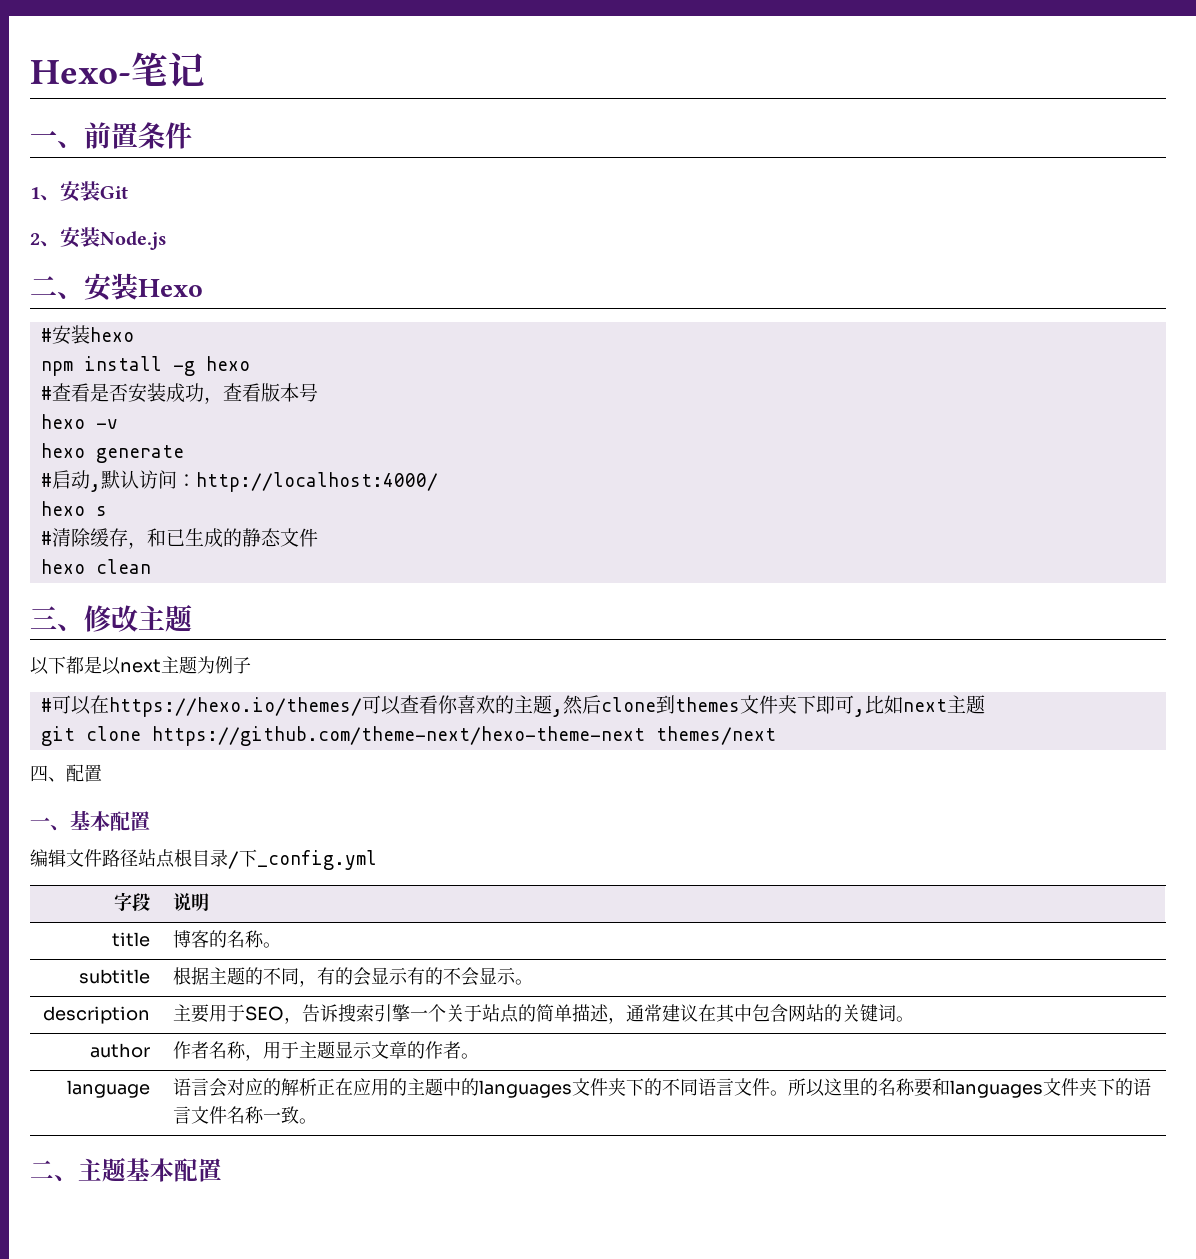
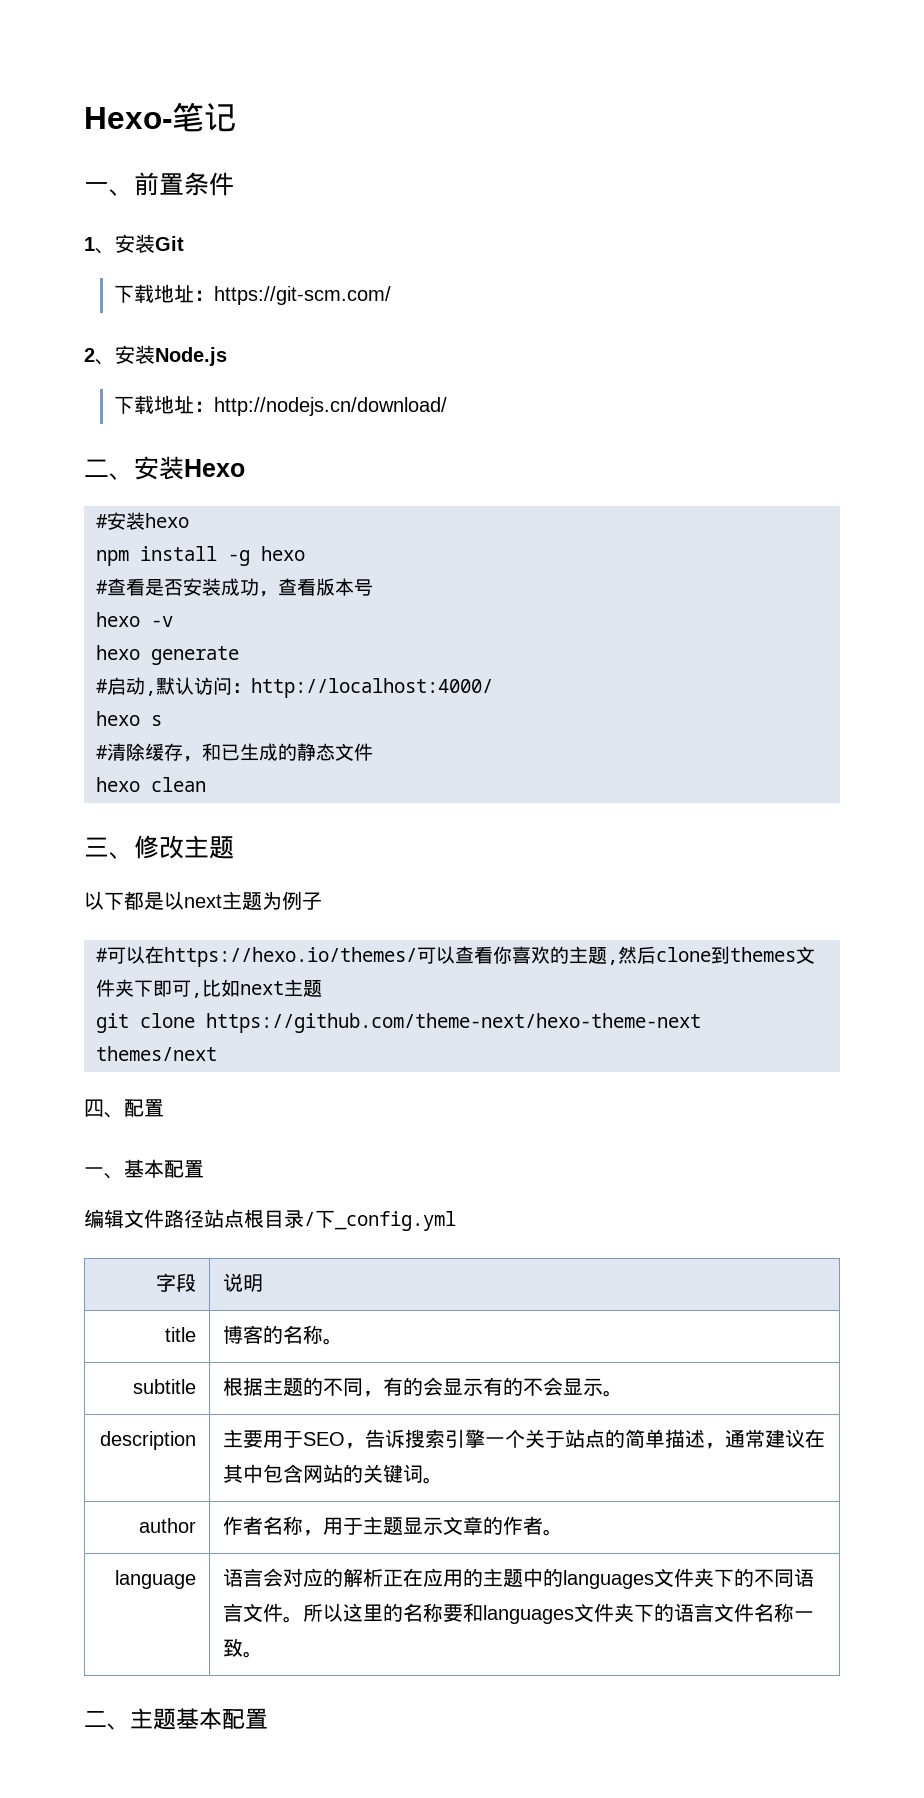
+ 下载地址：https://git-scm.com/
+ 下载地址：http://nodejs.cn/download/

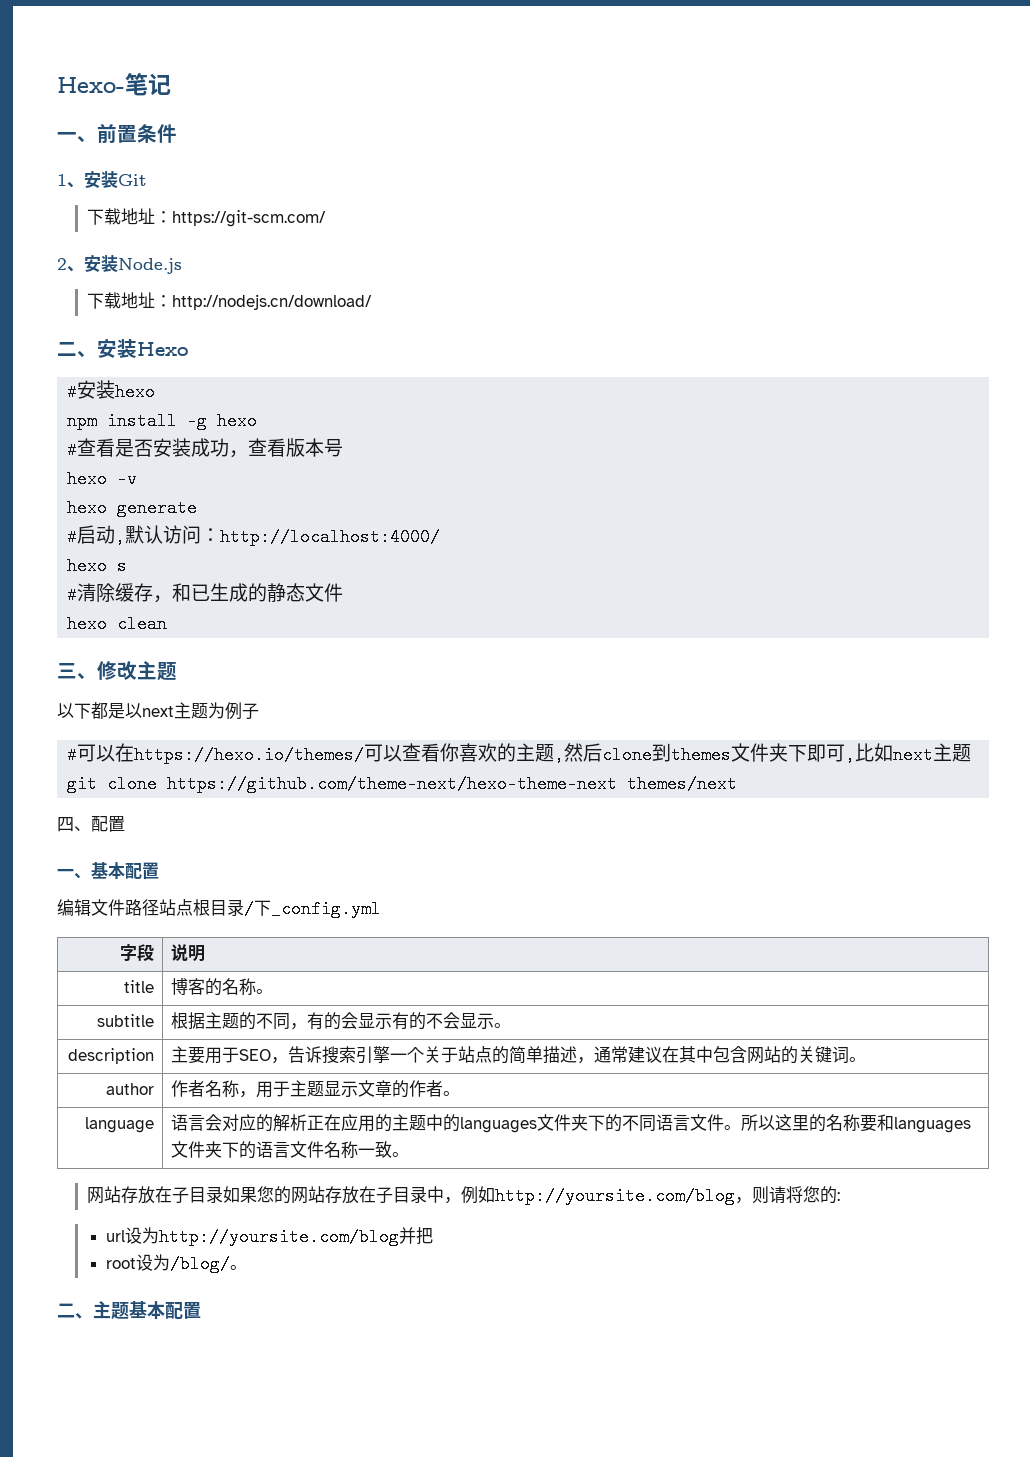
+ 网站存放在子目录如果您的网站存放在子目录中，例如http://yoursite.com/blog，则请将您的:
+ url设为http://yoursite.com/blog并把
+ root设为/blog/。

